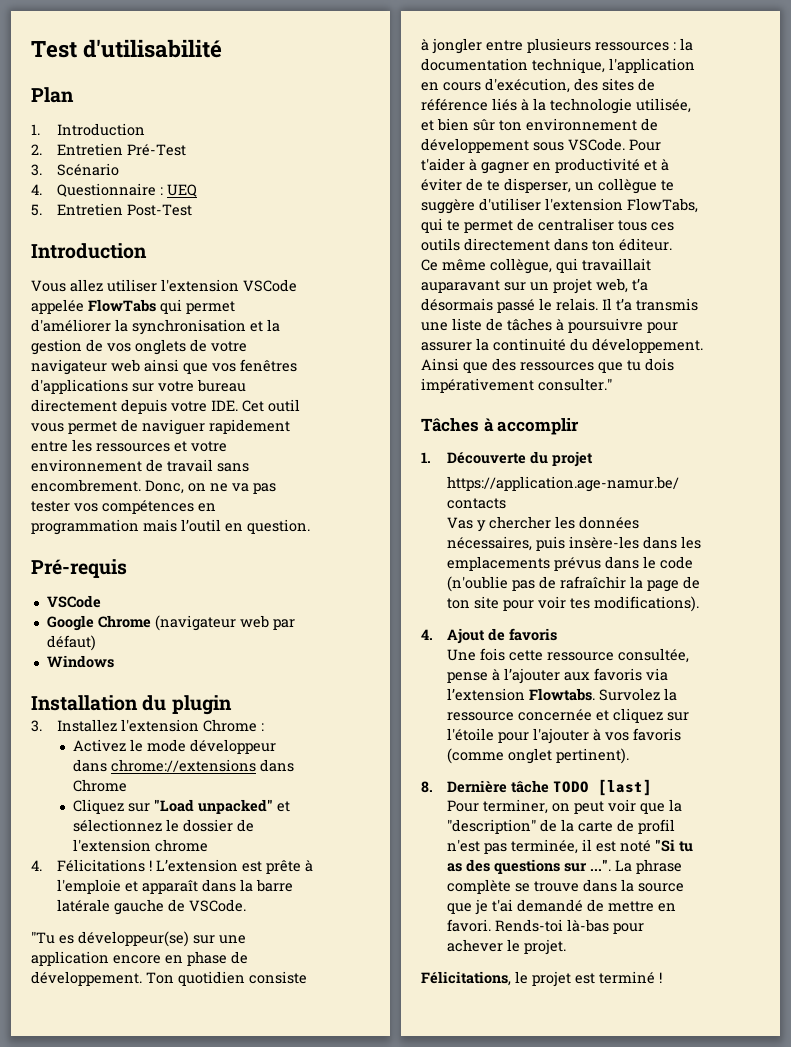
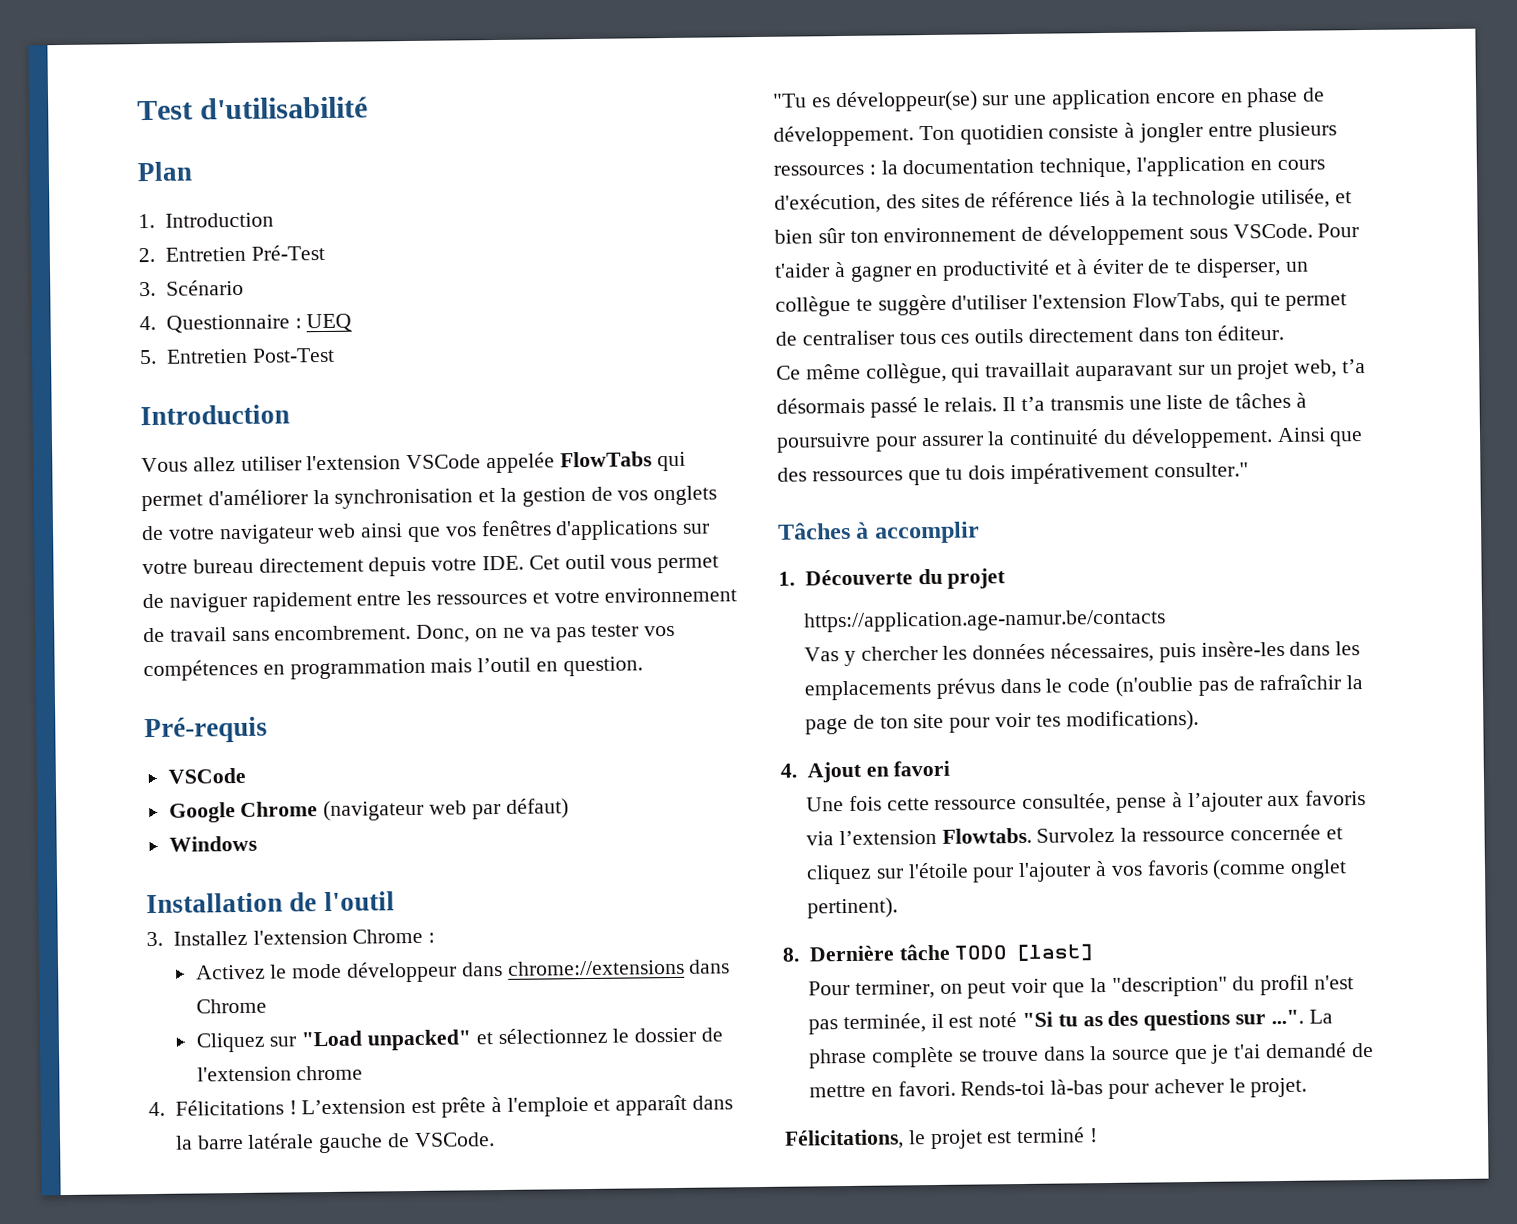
- Installation du plugin
+ Installation de l'outil
- 4. Ajout de favoris
+ 4. Ajout en favori
- Pour terminer, on peut voir que la "description" de la carte de profil n'est pas terminée, il est noté "Si tu as des questions sur ...". La phrase complète se trouve dans la source que je t'ai demandé de mettre en favori.
+ Pour terminer, on peut voir que la "description" du profil n'est pas terminée, il est noté "Si tu as des questions sur ...". La phrase complète se trouve dans la source que je t'ai demandé de mettre en favori.

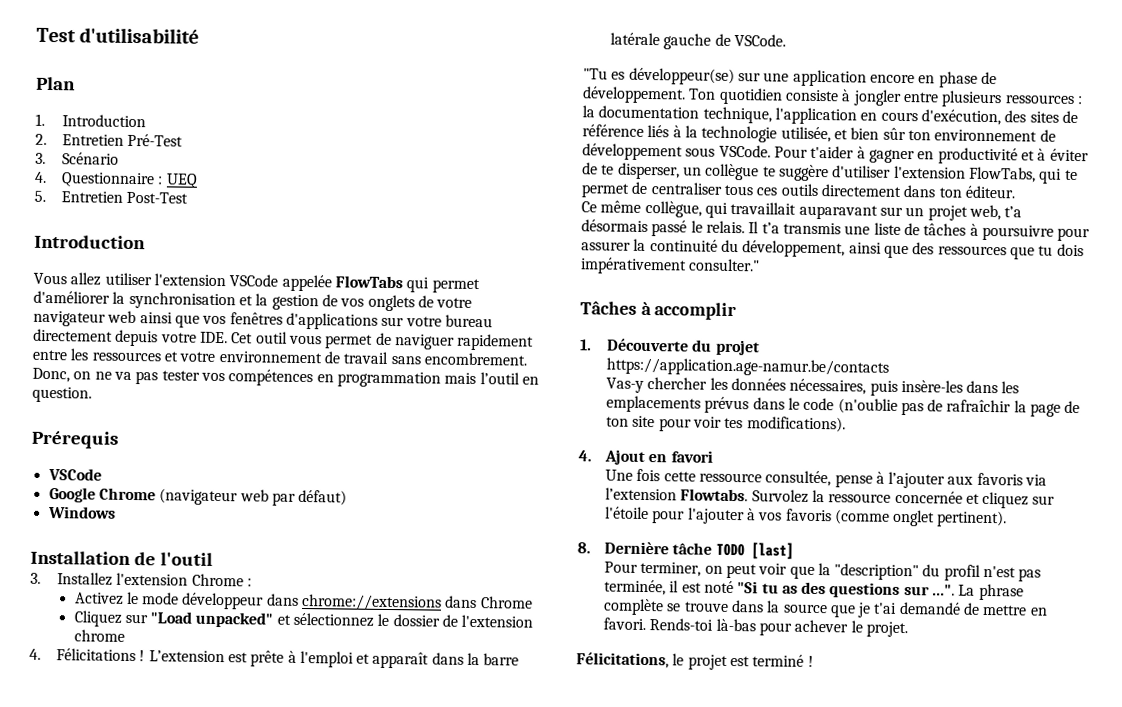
- Pré-requis
+ Prérequis
- L’extension est prête à l'emploie et apparaît dans la barre latérale gauche de VSCode.
+ L’extension est prête à l'emploi et apparaît dans la barre latérale gauche de VSCode.
- Il t’a transmis une liste de tâches à poursuivre pour assurer la continuité du développement. Ainsi que des ressources que tu dois impérativement consulter."
+ Il t’a transmis une liste de tâches à poursuivre pour assurer la continuité du développement, ainsi que des ressources que tu dois impérativement consulter."
- Vas y chercher les données nécessaires, puis insère-les dans les emplacements prévus dans le code (n'oublie pas de rafraîchir la page de ton site pour voir tes modifications).
+ Vas-y chercher les données nécessaires, puis insère-les dans les emplacements prévus dans le code (n'oublie pas de rafraîchir la page de ton site pour voir tes modifications).

